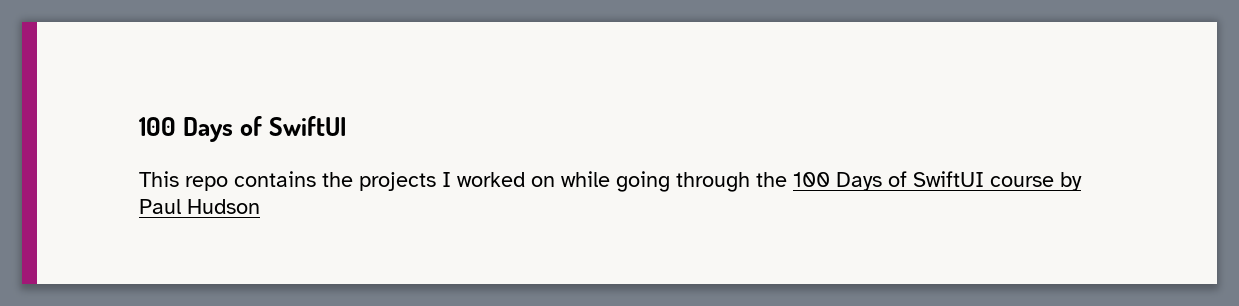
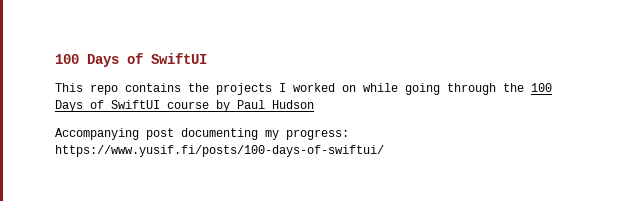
+ Accompanying post documenting my progress: https://www.yusif.fi/posts/100-days-of-swiftui/

